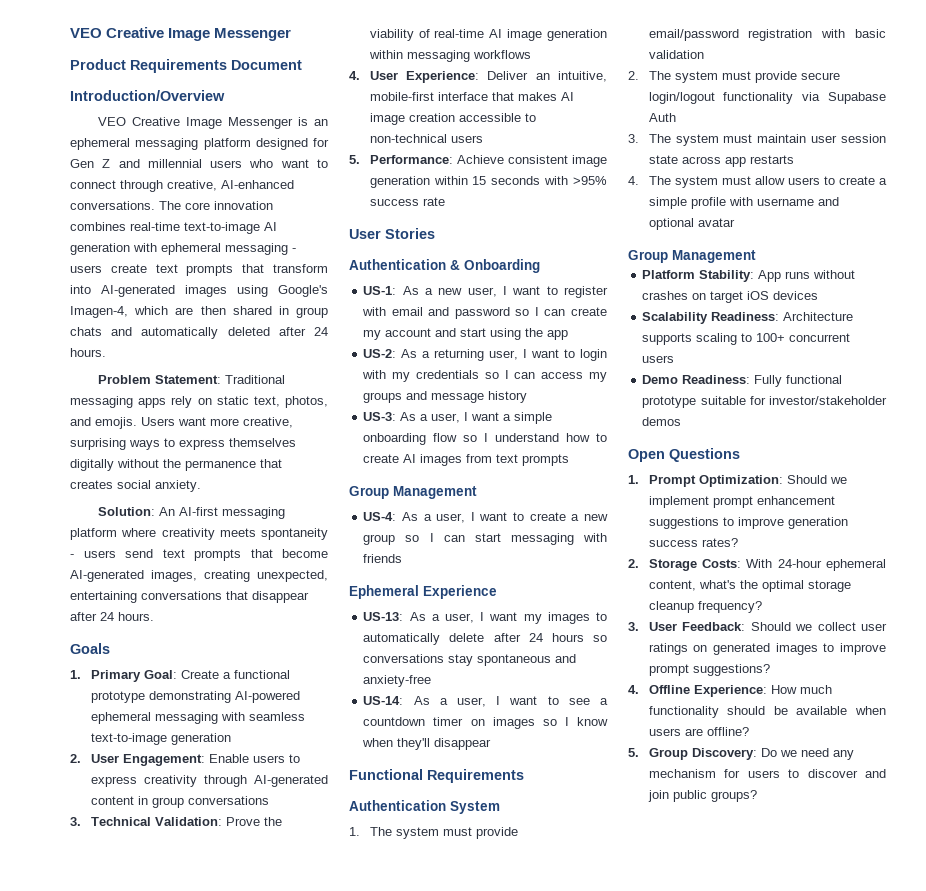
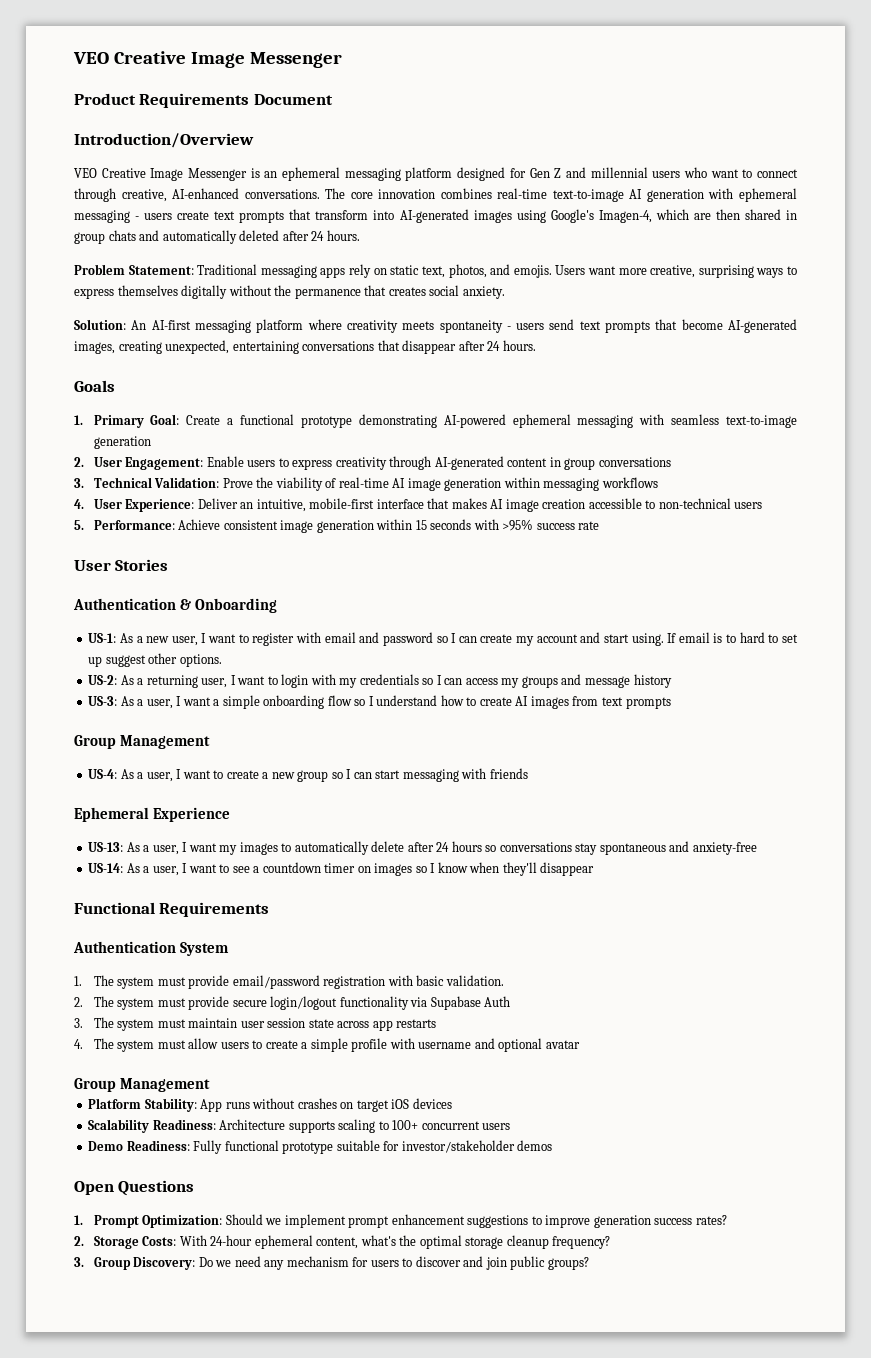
- US-1: As a new user, I want to register with email and password so I can create my account and start using the app
+ US-1: As a new user, I want to register with email and password so I can create my account and start using. If email is to hard to set up suggest other options.
- 1. The system must provide email/password registration with basic validation
+ 1. The system must provide email/password registration with basic validation.
- 3. User Feedback: Should we collect user ratings on generated images to improve prompt suggestions?
- 4. Offline Experience: How much functionality should be available when users are offline?
- 5. Group Discovery: Do we need any mechanism for users to discover and join public groups?
+ 3. Group Discovery: Do we need any mechanism for users to discover and join public groups?

